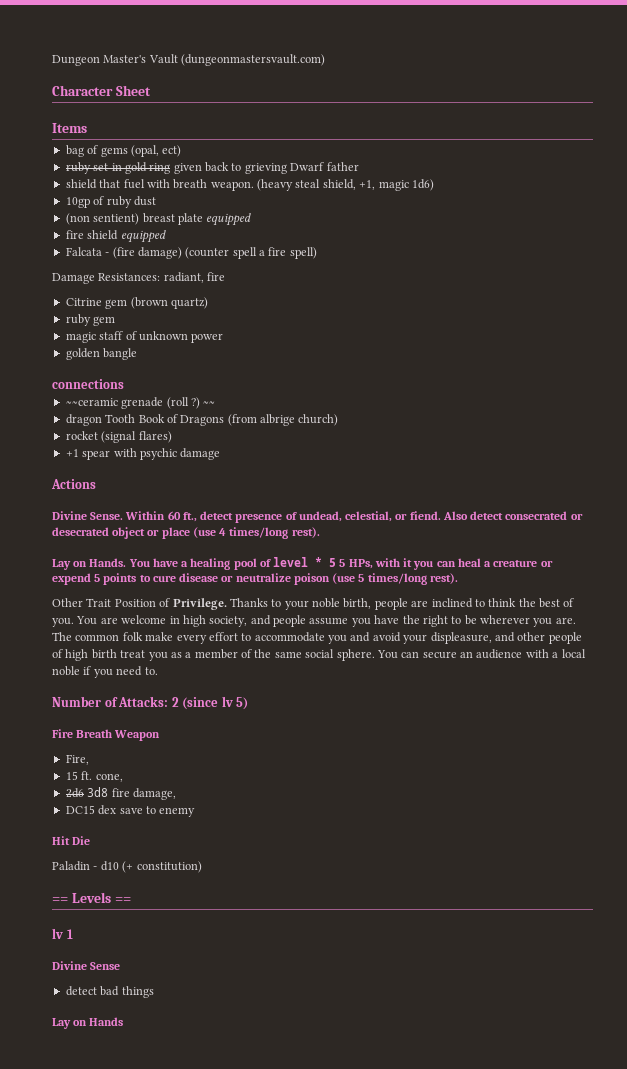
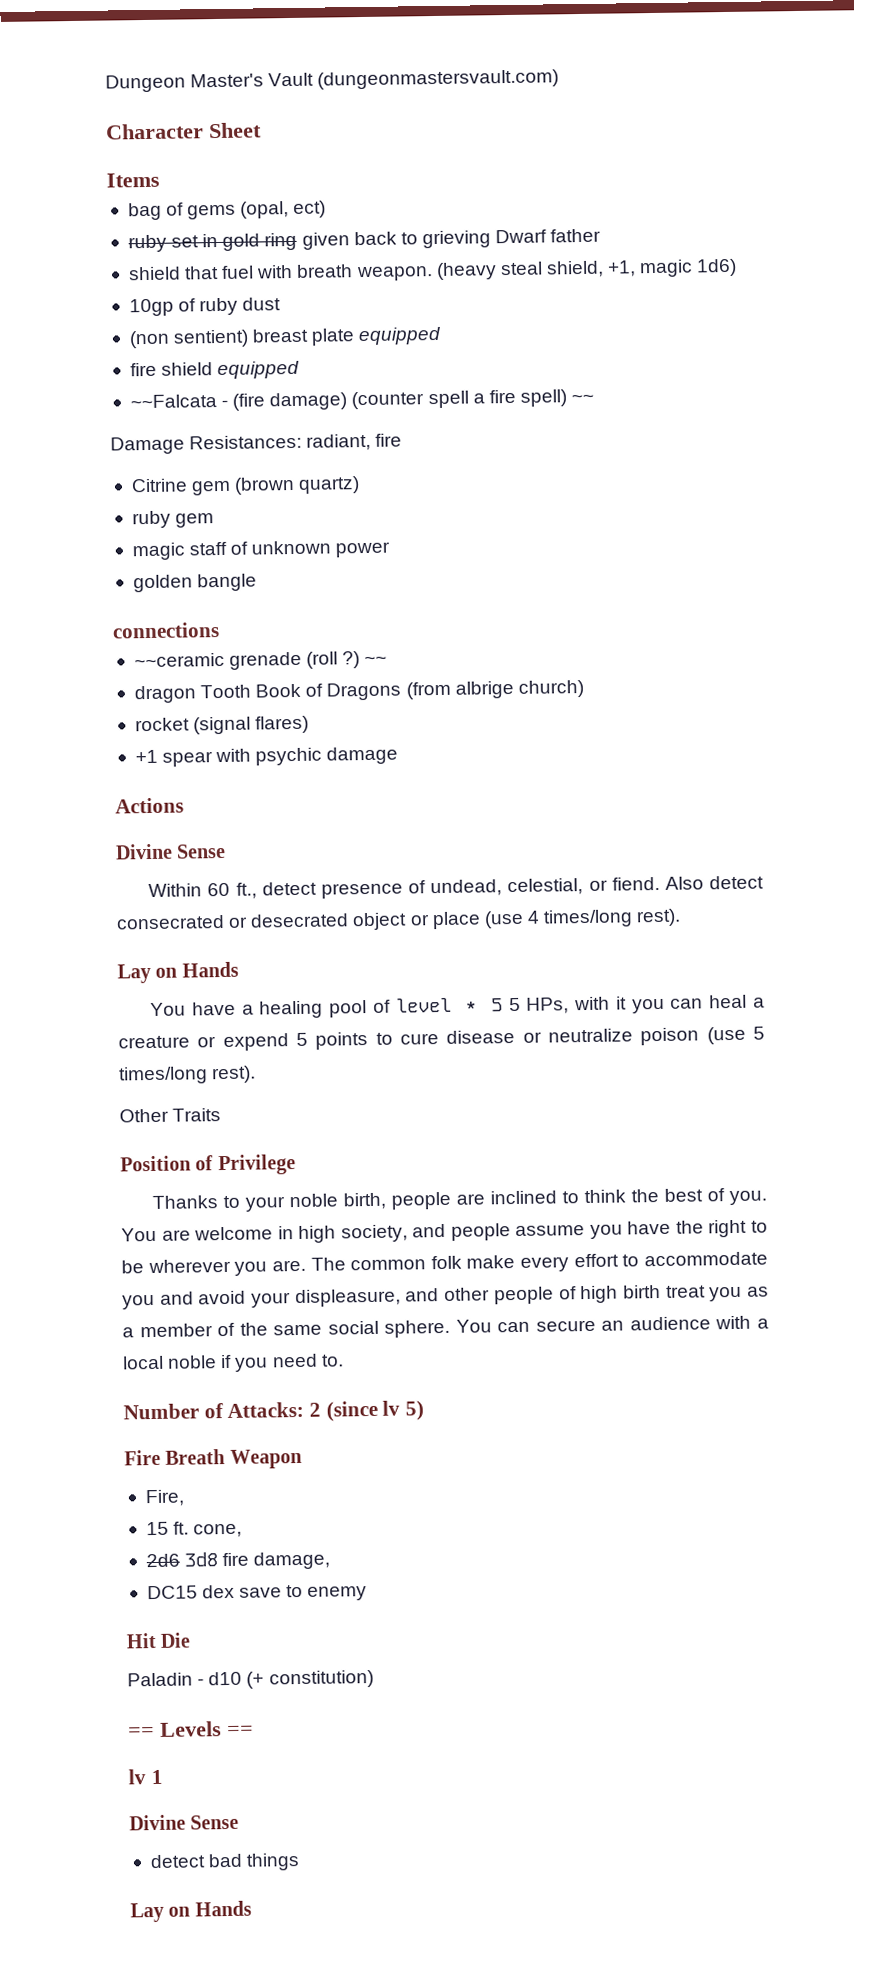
- Falcata - (fire damage) (counter spell a fire spell)
+ ~~Falcata - (fire damage) (counter spell a fire spell) ~~
  Actions
- Divine Sense. Within 60 ft., detect presence of undead, celestial, or fiend.
+ Divine Sense
+ Within 60 ft., detect presence of undead, celestial, or fiend.
  Also detect consecrated or desecrated object or place (use 4 times/long rest).
- Lay on Hands. You have a healing pool of level * 5 5 HPs, with it you can heal a creature or expend 5 points to cure disease or neutralize poison (use 5 times/long rest).
+ Lay on Hands
+ You have a healing pool of level * 5 5 HPs, with it you can heal a creature or expend 5 points to cure disease or neutralize poison (use 5 times/long rest).
- Other Trait Position of Privilege. Thanks to your noble birth, people are inclined to think the best of you.
+ Other Traits
+ Position of Privilege
+ Thanks to your noble birth, people are inclined to think the best of you.

